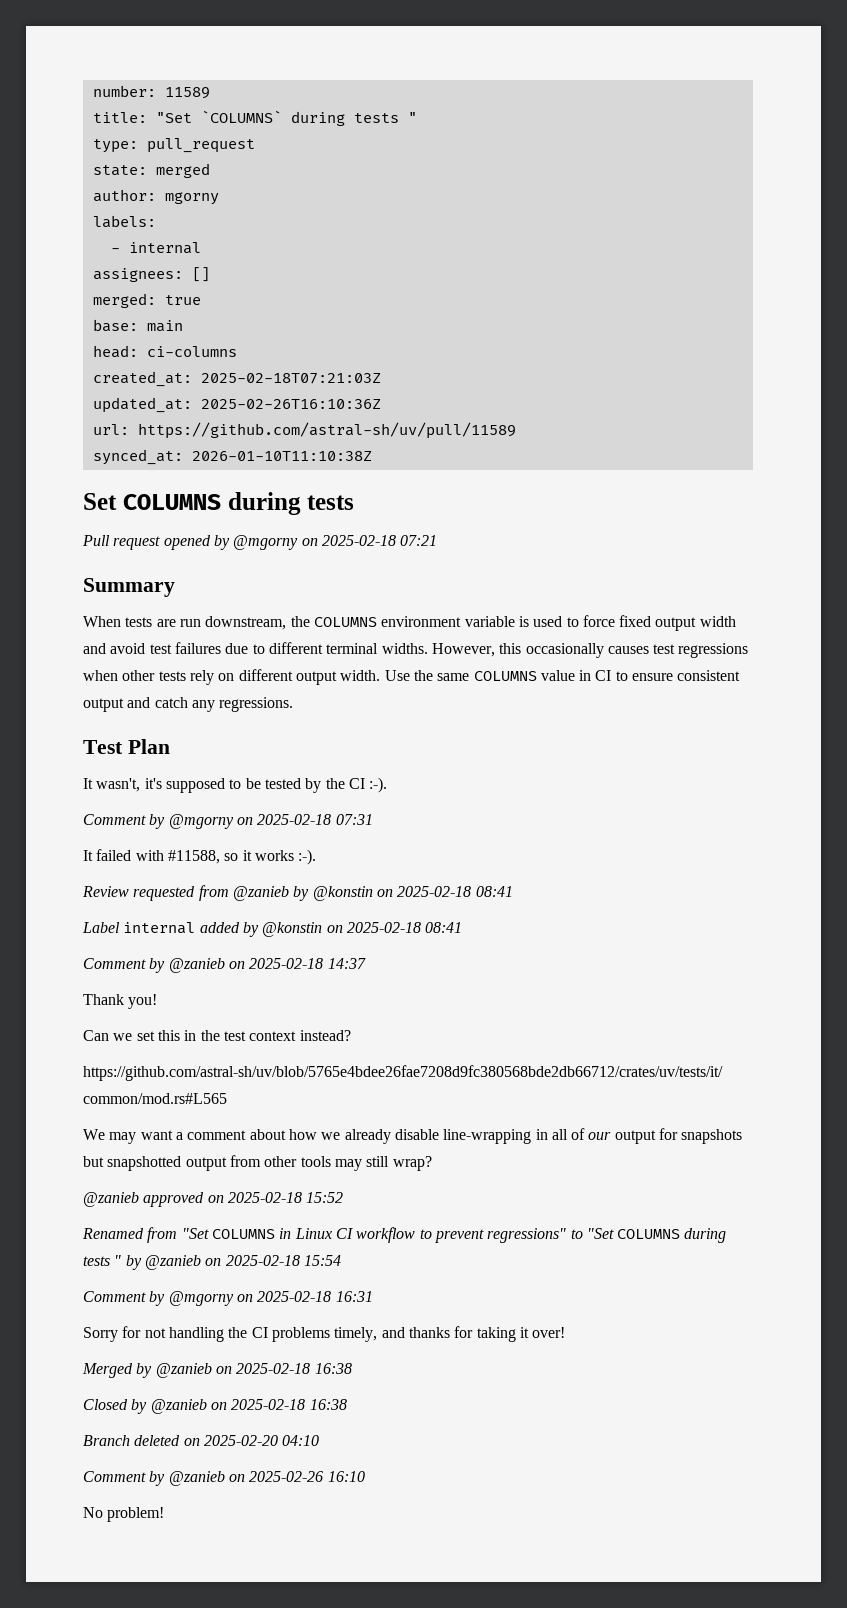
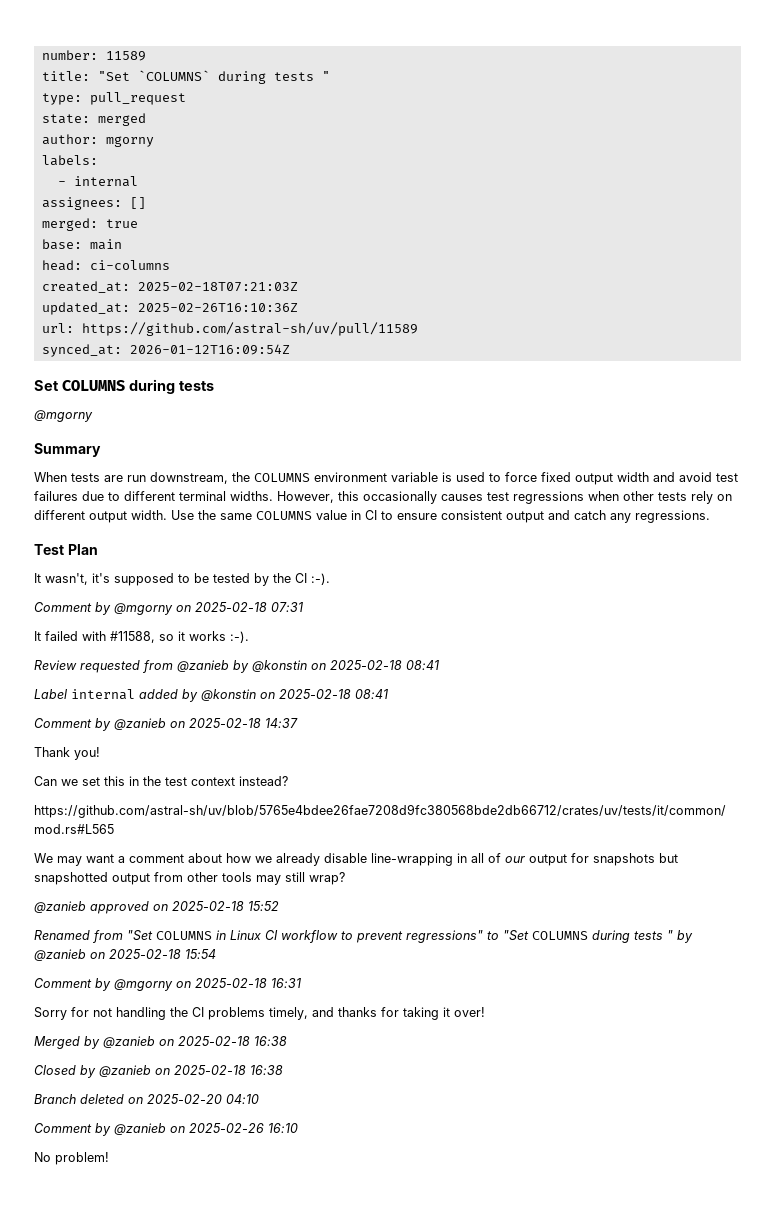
- synced_at: 2026-01-10T11:10:38Z
+ synced_at: 2026-01-12T16:09:54Z
  Set COLUMNS during tests
- Pull request opened by @mgorny on 2025-02-18 07:21
+ @mgorny

